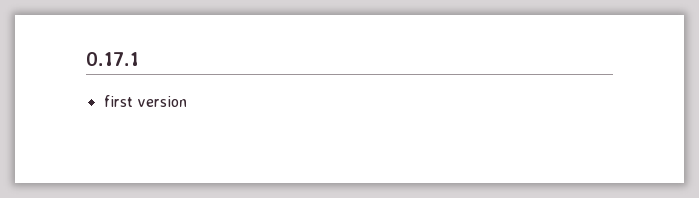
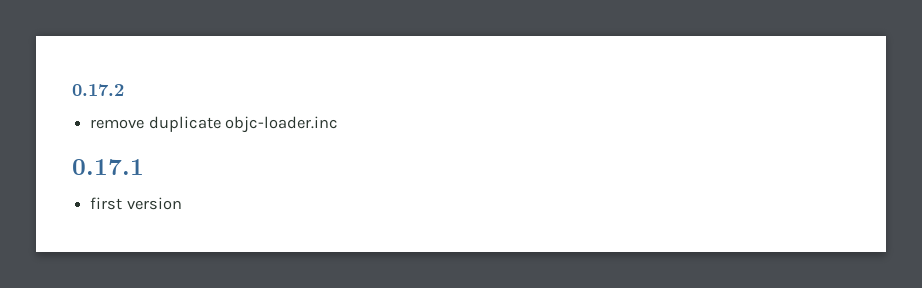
+ 0.17.2
+ remove duplicate objc-loader.inc

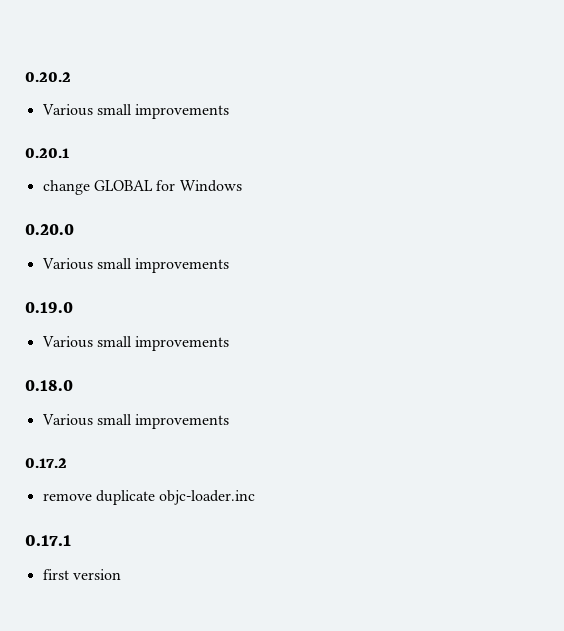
+ 0.20.2
+ Various small improvements
+ 0.20.1
+ change GLOBAL for Windows
+ 0.20.0
+ Various small improvements
+ 0.19.0
+ Various small improvements
+ 0.18.0
+ Various small improvements

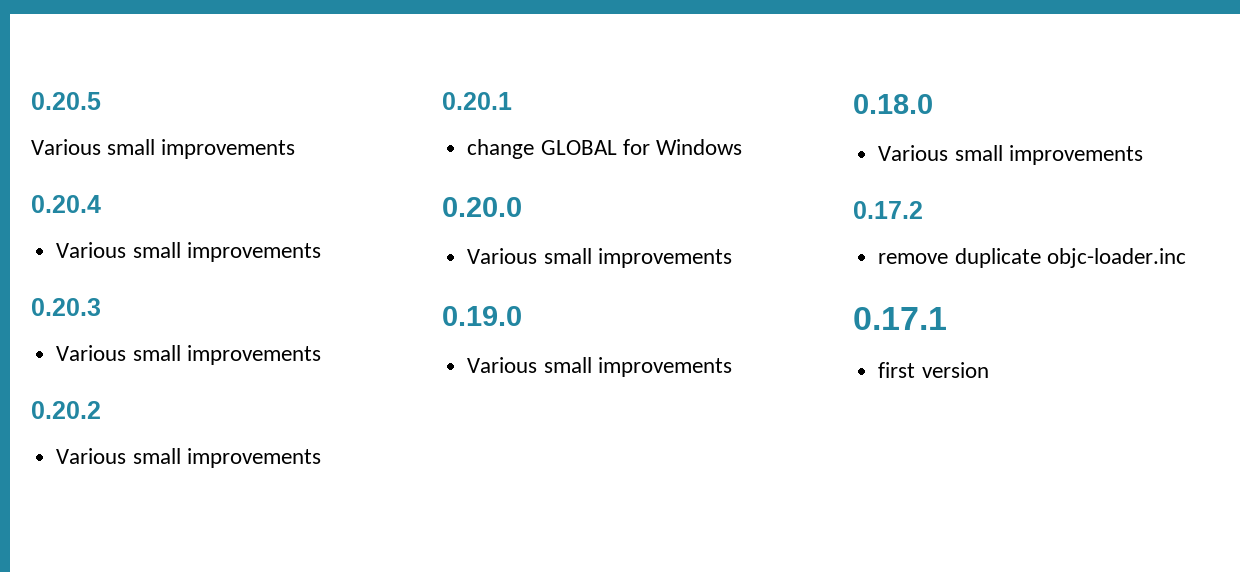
+ 0.20.5
+ Various small improvements
+ 0.20.4
+ Various small improvements
+ 0.20.3
+ Various small improvements

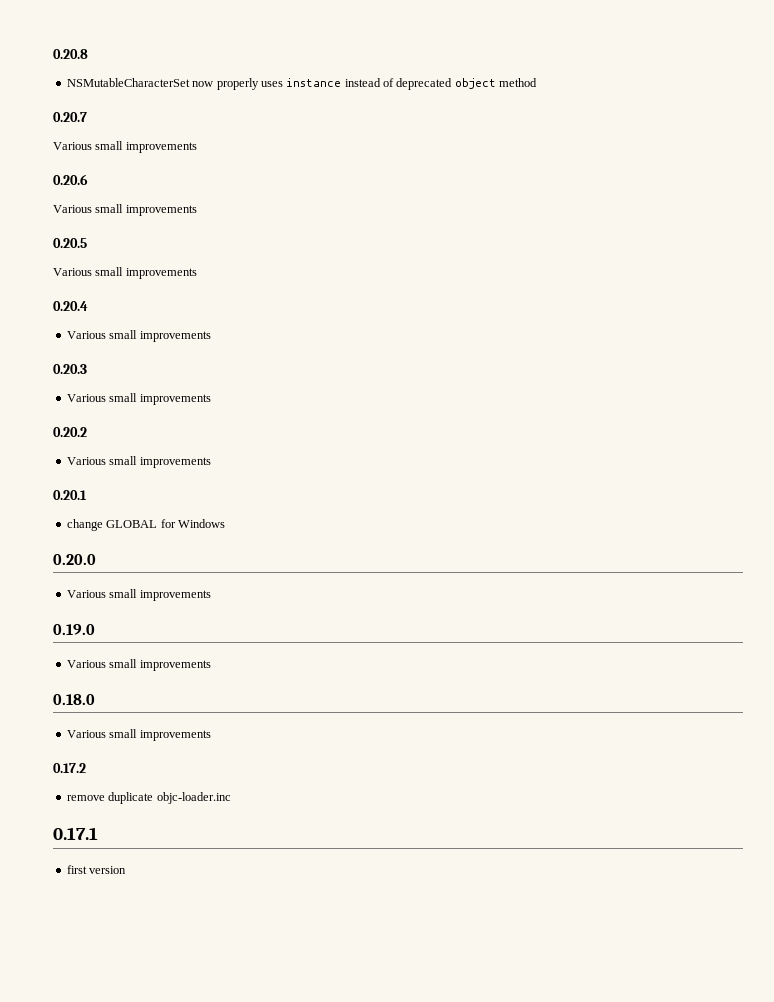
+ 0.20.8
+ NSMutableCharacterSet now properly uses instance instead of deprecated object method
+ 0.20.7
+ Various small improvements
+ 0.20.6
+ Various small improvements

